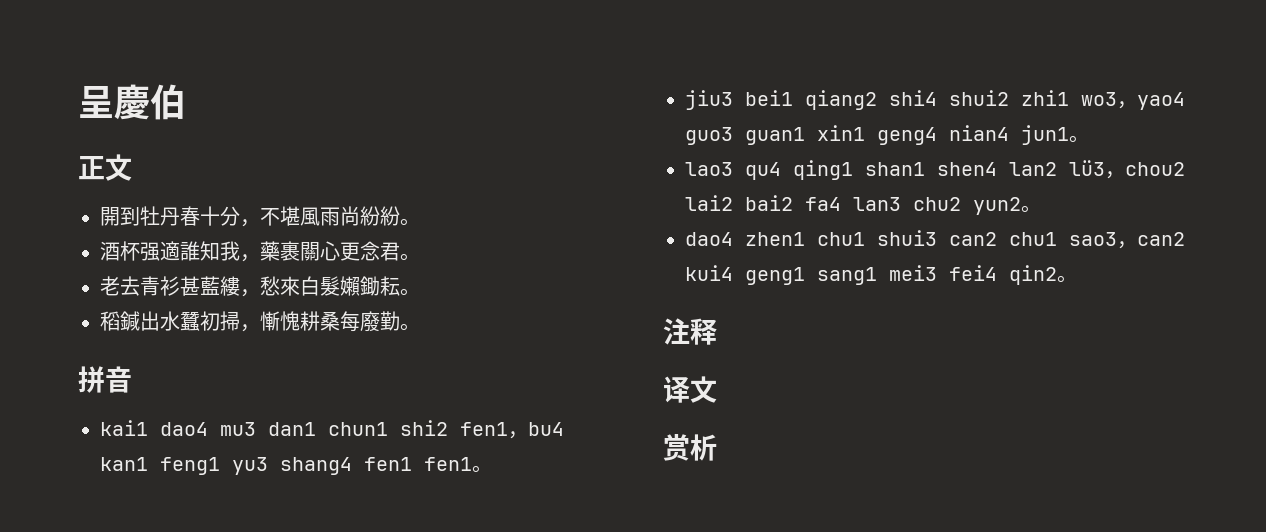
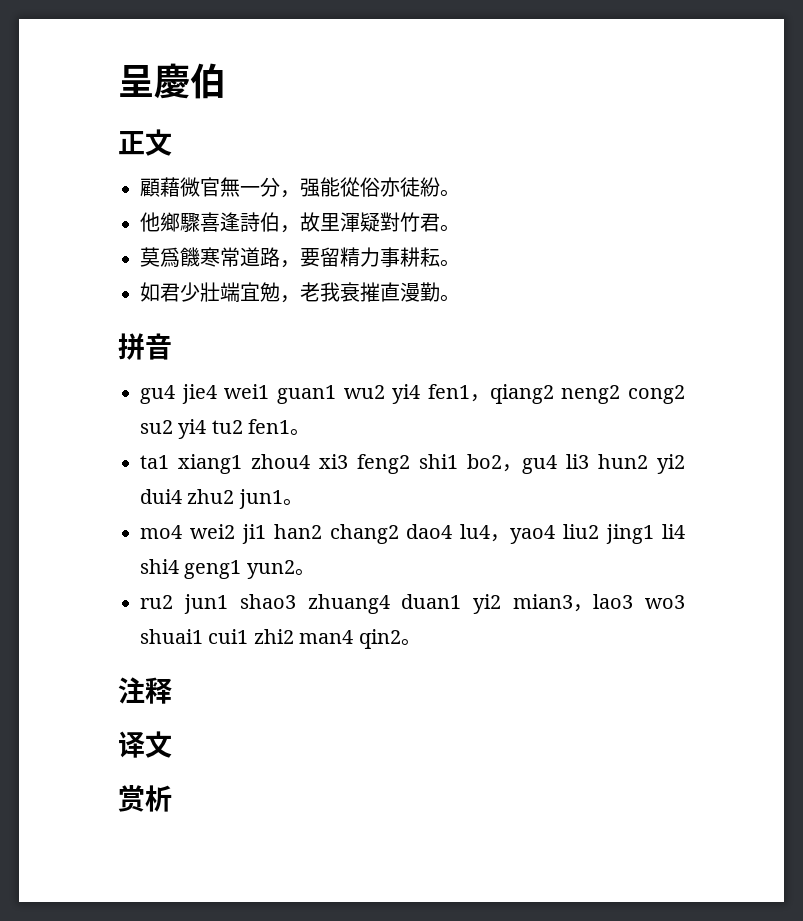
- 開到牡丹春十分，不堪風雨尚紛紛。
- 酒杯强適誰知我，藥裹關心更念君。
- 老去青衫甚藍縷，愁來白髮嬾鋤耘。
- 稻鍼出水蠶初掃，慚愧耕桑每廢勤。
+ 顧藉微官無一分，强能從俗亦徒紛。
+ 他鄉驟喜逢詩伯，故里渾疑對竹君。
+ 莫爲饑寒常道路，要留精力事耕耘。
+ 如君少壯端宜勉，老我衰摧直漫勤。
  拼音
- kai1 dao4 mu3 dan1 chun1 shi2 fen1，bu4 kan1 feng1 yu3 shang4 fen1 fen1。
- jiu3 bei1 qiang2 shi4 shui2 zhi1 wo3，yao4 guo3 guan1 xin1 geng4 nian4 jun1。
- lao3 qu4 qing1 shan1 shen4 lan2 lü3，chou2 lai2 bai2 fa4 lan3 chu2 yun2。
- dao4 zhen1 chu1 shui3 can2 chu1 sao3，can2 kui4 geng1 sang1 mei3 fei4 qin2。
+ gu4 jie4 wei1 guan1 wu2 yi4 fen1，qiang2 neng2 cong2 su2 yi4 tu2 fen1。
+ ta1 xiang1 zhou4 xi3 feng2 shi1 bo2，gu4 li3 hun2 yi2 dui4 zhu2 jun1。
+ mo4 wei2 ji1 han2 chang2 dao4 lu4，yao4 liu2 jing1 li4 shi4 geng1 yun2。
+ ru2 jun1 shao3 zhuang4 duan1 yi2 mian3，lao3 wo3 shuai1 cui1 zhi2 man4 qin2。

